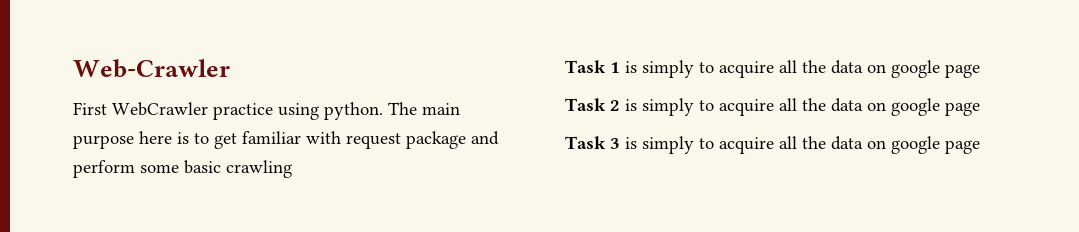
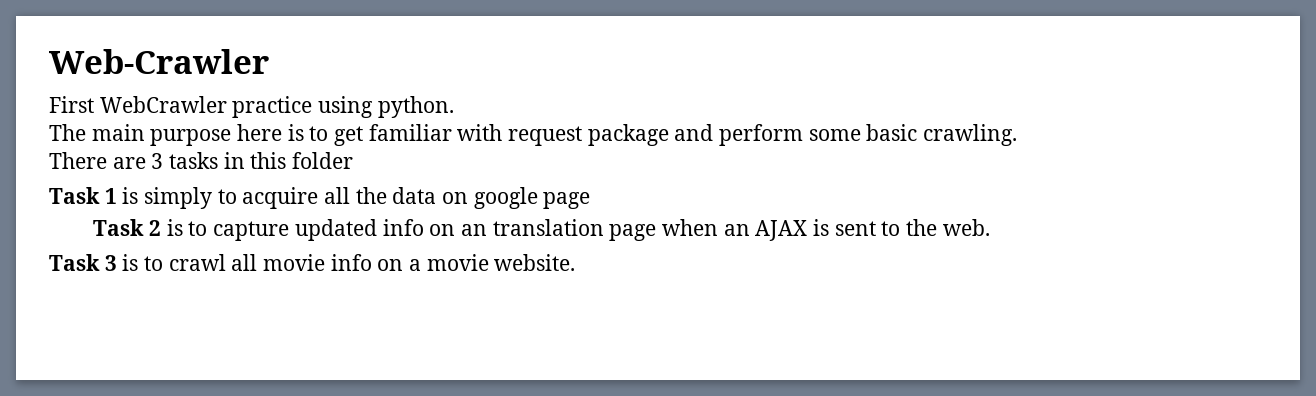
- First WebCrawler practice using python. The main purpose here is to get familiar with request package and perform some basic crawling
+ First WebCrawler practice using python.
+ The main purpose here is to get familiar with request package and perform some basic crawling.
+ There are 3 tasks in this folder
- Task 2 is simply to acquire all the data on google page
- Task 3 is simply to acquire all the data on google page
+ Task 2 is to capture updated info on an translation page when an AJAX is sent to the web.
+ Task 3 is to crawl all movie info on a movie website.

